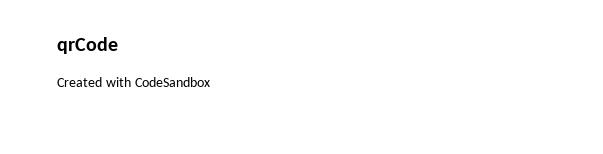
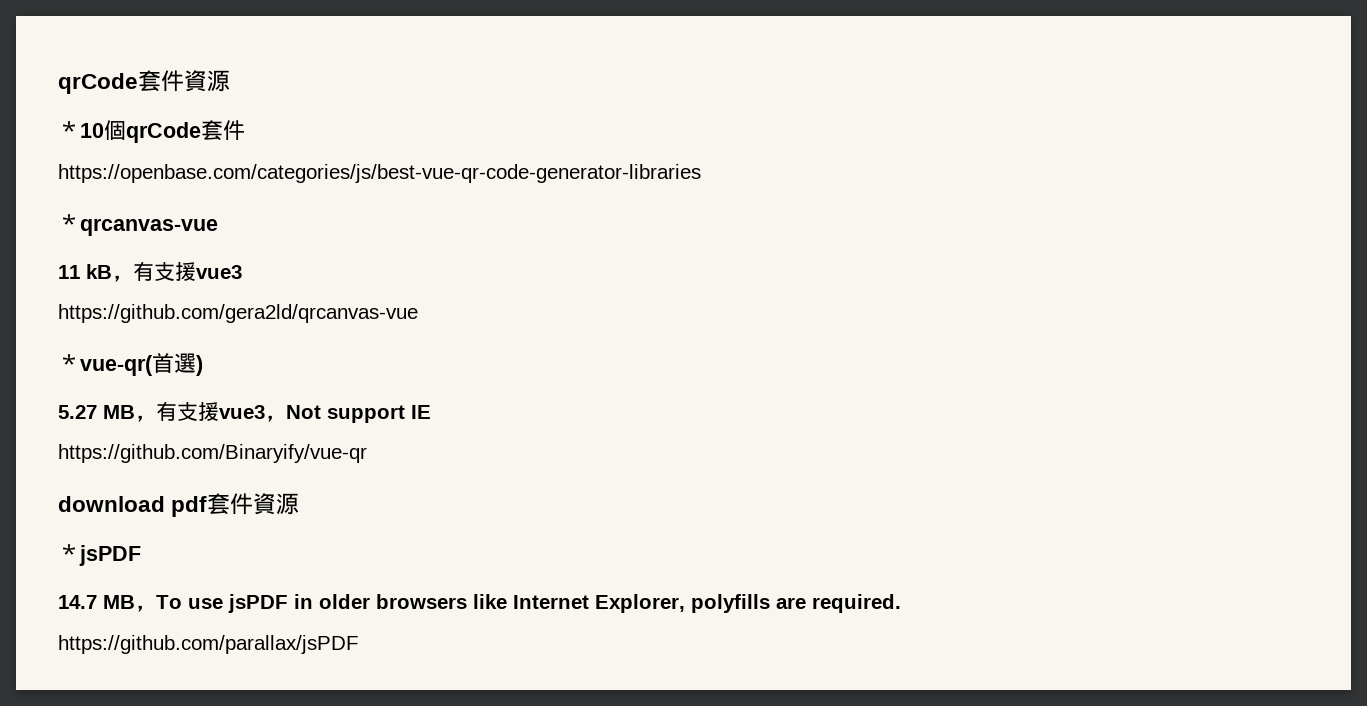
- qrCode
- Created with CodeSandbox
+ qrCode套件資源
+ ＊10個qrCode套件
+ https://openbase.com/categories/js/best-vue-qr-code-generator-libraries
+ ＊qrcanvas-vue
+ 11 kB，有支援vue3
+ https://github.com/gera2ld/qrcanvas-vue
+ ＊vue-qr(首選)
+ 5.27 MB，有支援vue3，Not support IE
+ https://github.com/Binaryify/vue-qr
+ download pdf套件資源
+ ＊jsPDF
+ 14.7 MB，To use jsPDF in older browsers like Internet Explorer, polyfills are required.
+ https://github.com/parallax/jsPDF

